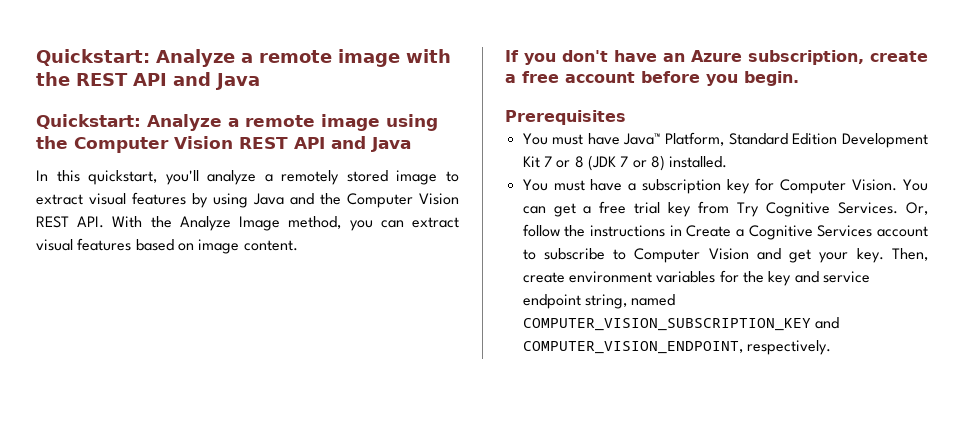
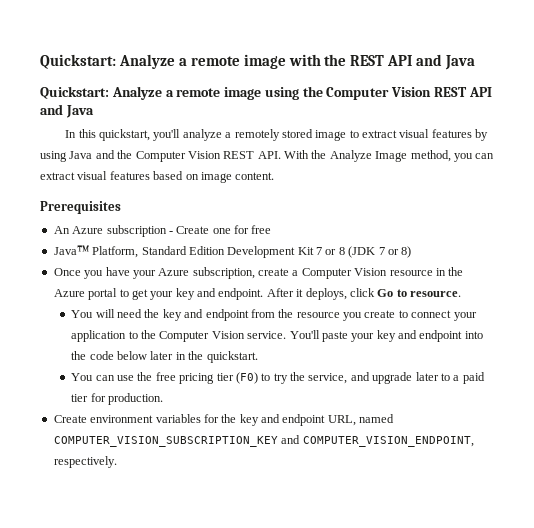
- If you don't have an Azure subscription, create a free account before you begin.
  Prerequisites
- You must have Java™ Platform, Standard Edition Development Kit 7 or 8 (JDK 7 or 8) installed.
- You must have a subscription key for Computer Vision. You can get a free trial key from Try Cognitive Services. Or, follow the instructions in Create a Cognitive Services account to subscribe to Computer Vision and get your key. Then, create environment variables for the key and service endpoint string, named COMPUTER_VISION_SUBSCRIPTION_KEY and COMPUTER_VISION_ENDPOINT, respectively.
+ An Azure subscription - Create one for free
+ Java™ Platform, Standard Edition Development Kit 7 or 8 (JDK 7 or 8)
+ Once you have your Azure subscription, create a Computer Vision resource in the Azure portal to get your key and endpoint. After it deploys, click Go to resource.
+ You will need the key and endpoint from the resource you create to connect your application to the Computer Vision service. You'll paste your key and endpoint into the code below later in the quickstart.
+ You can use the free pricing tier (F0) to try the service, and upgrade later to a paid tier for production.
+ Create environment variables for the key and endpoint URL, named COMPUTER_VISION_SUBSCRIPTION_KEY and COMPUTER_VISION_ENDPOINT, respectively.

